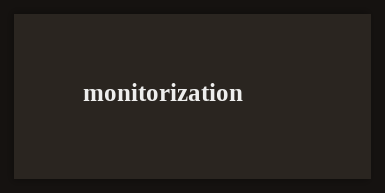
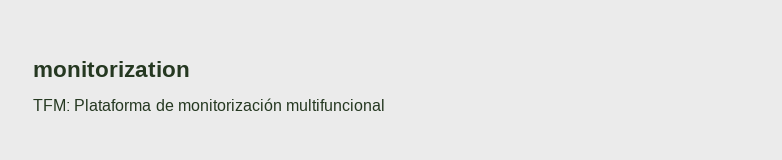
+ TFM: Plataforma de monitorización multifuncional

